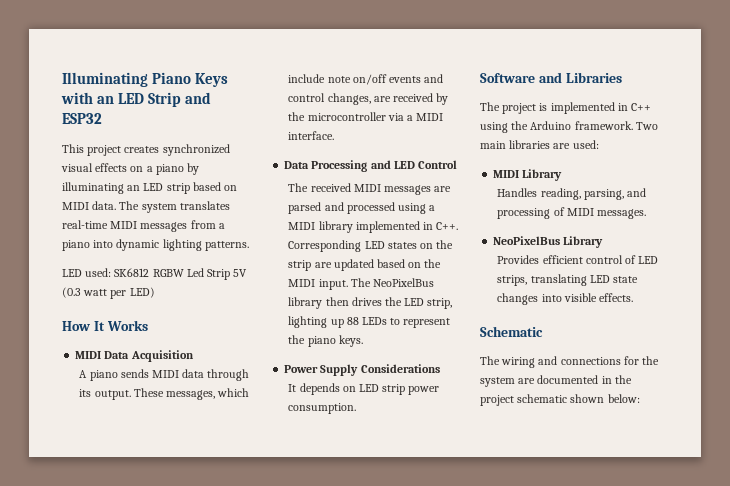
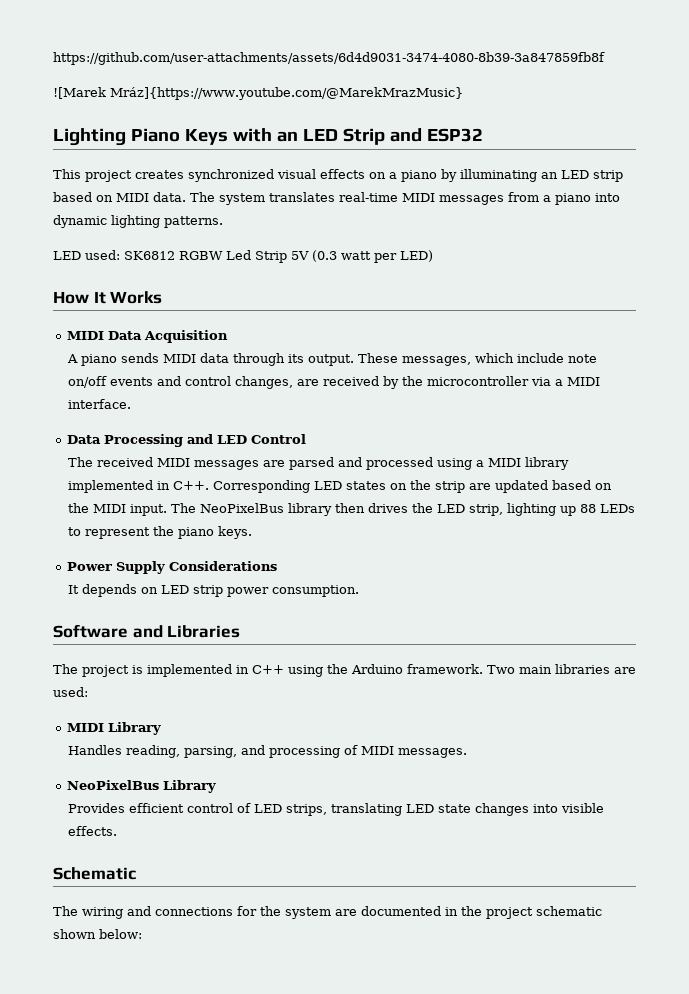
- Illuminating Piano Keys with an LED Strip and ESP32
+ https://github.com/user-attachments/assets/6d4d9031-3474-4080-8b39-3a847859fb8f
+ ![Marek Mráz]{https://www.youtube.com/@MarekMrazMusic}
+ Lighting Piano Keys with an LED Strip and ESP32

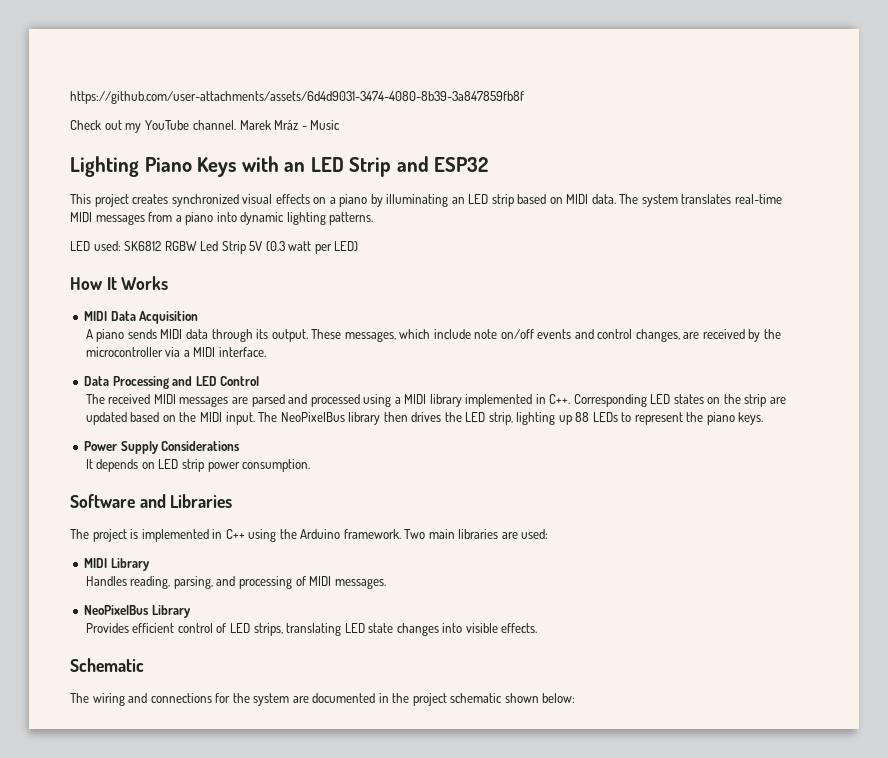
- ![Marek Mráz]{https://www.youtube.com/@MarekMrazMusic}
+ Check out my YouTube channel. Marek Mráz - Music

